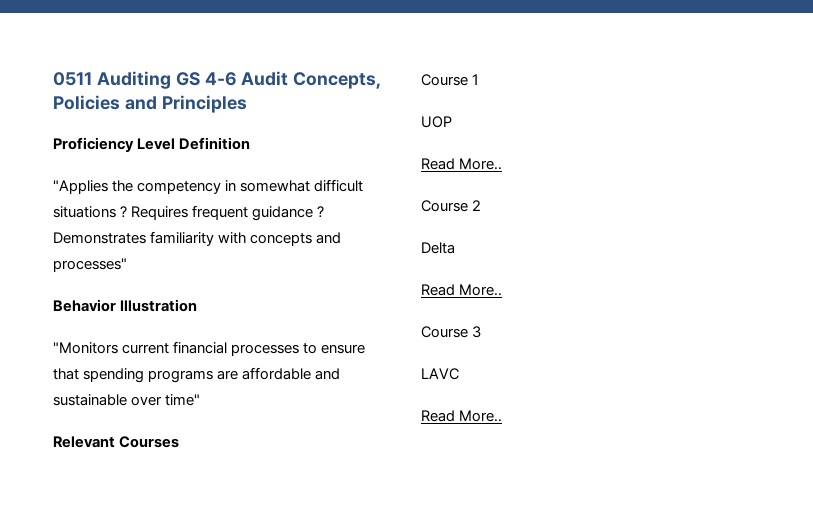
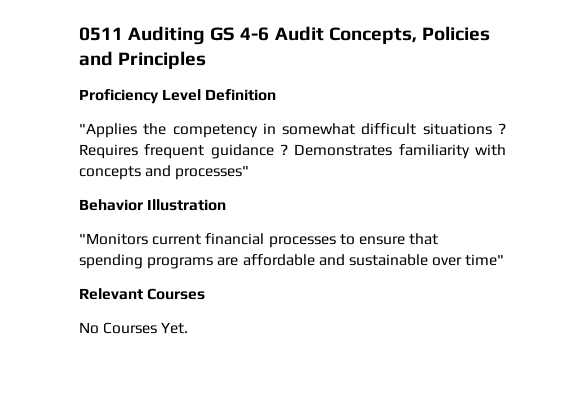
- Course 1
- UOP
- Read More..
- Course 2
- Delta
- Read More..
- Course 3
- LAVC
- Read More..
+ No Courses Yet.

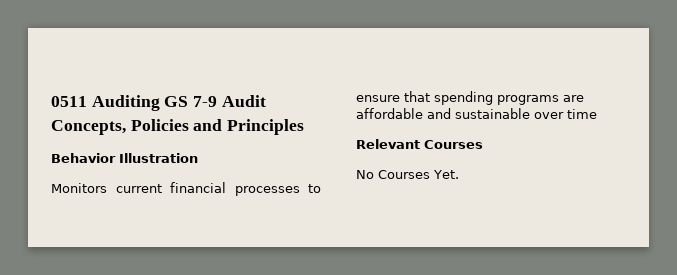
- 0511 Auditing GS 4-6 Audit Concepts, Policies and Principles
+ 0511 Auditing GS 7-9 Audit Concepts, Policies and Principles
- Proficiency Level Definition
- "Applies the competency in somewhat difficult situations ? Requires frequent guidance ? Demonstrates familiarity with concepts and processes"
- "Monitors current financial processes to ensure that spending programs are affordable and sustainable over time"
+ Monitors current financial processes to ensure that spending programs are affordable and sustainable over time

